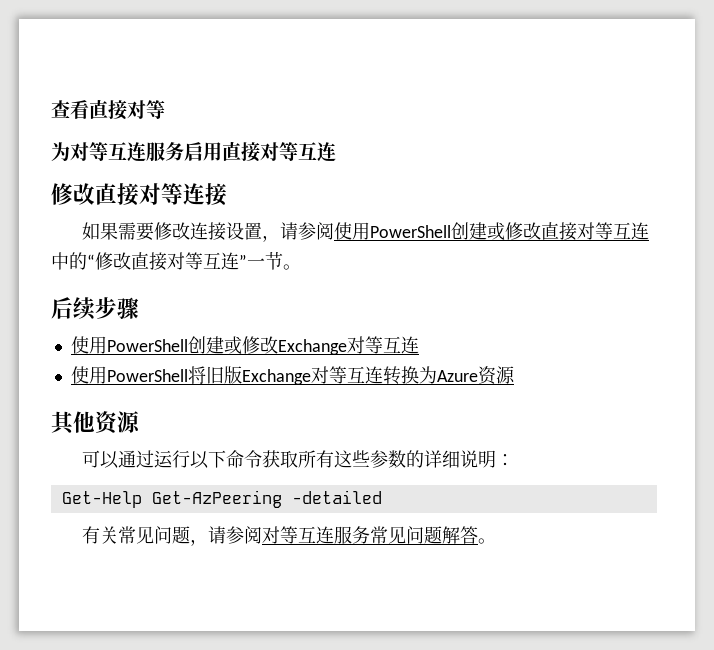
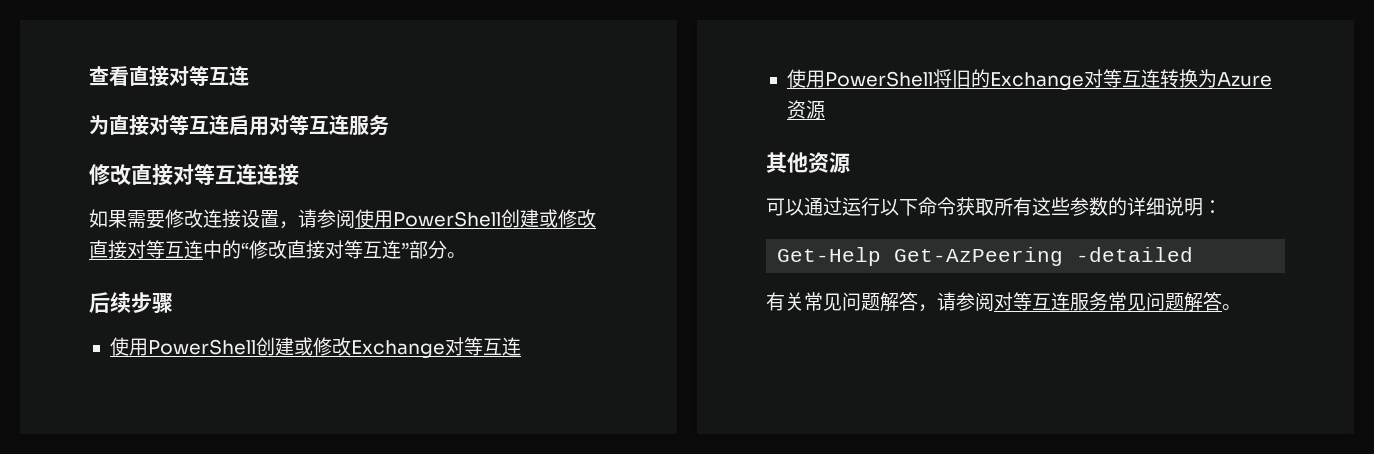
- 查看直接对等
- 为对等互连服务启用直接对等互连
- 修改直接对等连接
+ 查看直接对等互连
+ 为直接对等互连启用对等互连服务
+ 修改直接对等互连连接
- 如果需要修改连接设置，请参阅使用PowerShell创建或修改直接对等互连中的“修改直接对等互连”一节。
+ 如果需要修改连接设置，请参阅使用PowerShell创建或修改直接对等互连中的“修改直接对等互连”部分。
- 使用PowerShell将旧版Exchange对等互连转换为Azure资源
+ 使用PowerShell将旧的Exchange对等互连转换为Azure资源
- 有关常见问题，请参阅对等互连服务常见问题解答。
+ 有关常见问题解答，请参阅对等互连服务常见问题解答。

